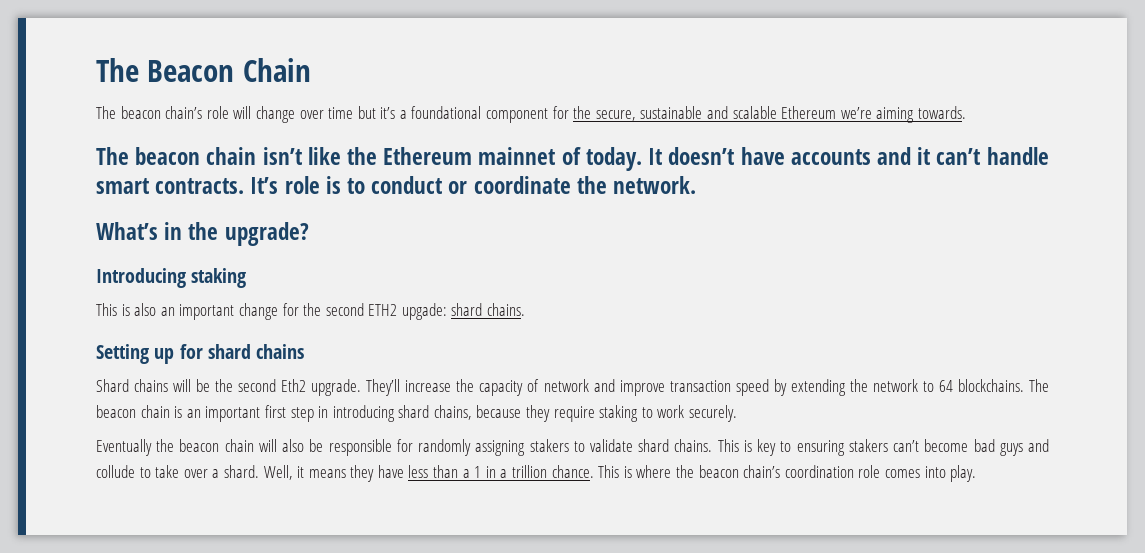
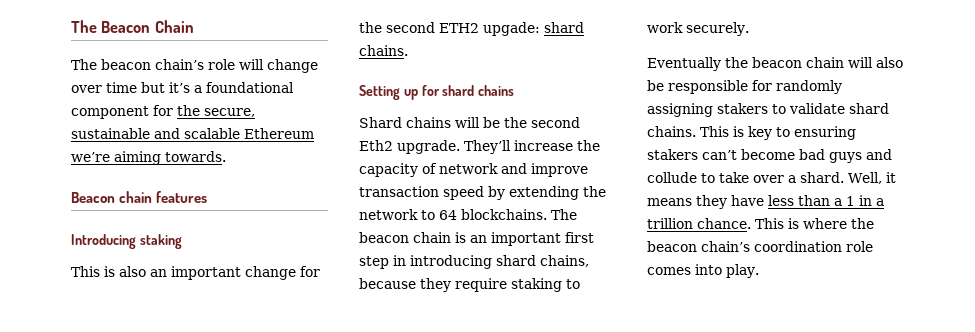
- The beacon chain isn’t like the Ethereum mainnet of today. It doesn’t have accounts and it can’t handle smart contracts. It’s role is to conduct or coordinate the network.
- What’s in the upgrade?
+ Beacon chain features

